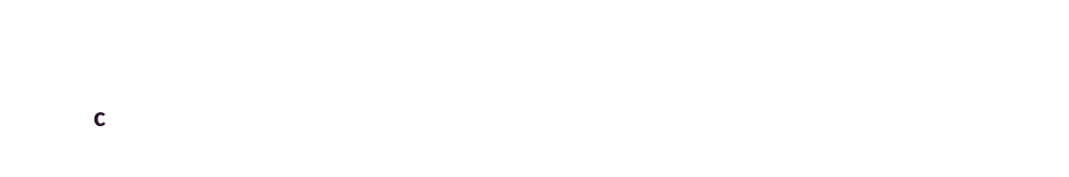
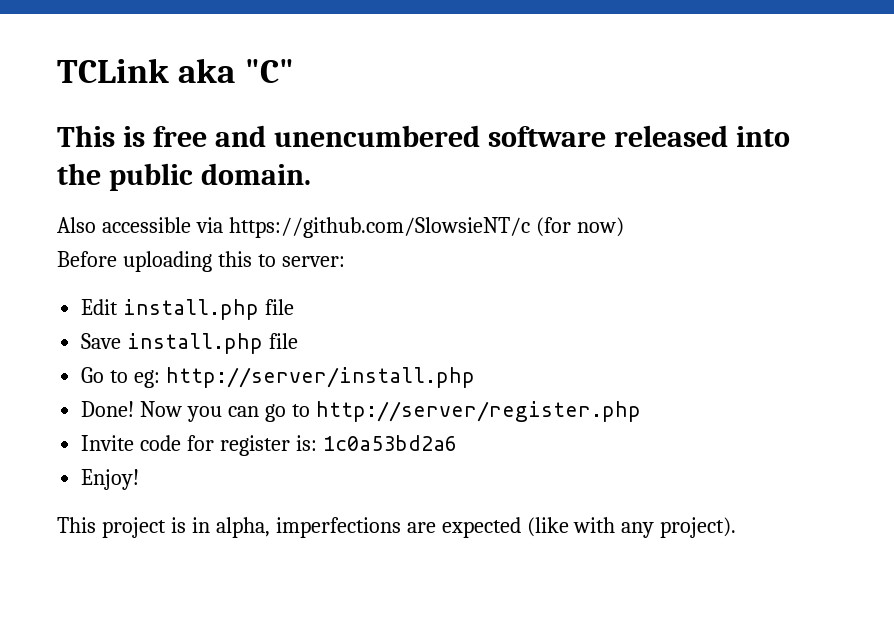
- c
+ TCLink aka "C"
+ This is free and unencumbered software released into the public domain.
+ Also accessible via https://github.com/SlowsieNT/c (for now)
+ Before uploading this to server:
+ Edit install.php file
+ Save install.php file
+ Go to eg: http://server/install.php
+ Done! Now you can go to http://server/register.php
+ Invite code for register is: 1c0a53bd2a6
+ Enjoy!
+ This project is in alpha, imperfections are expected (like with any project).

